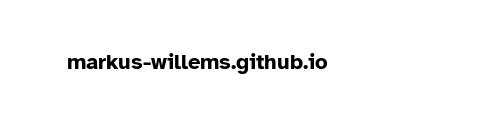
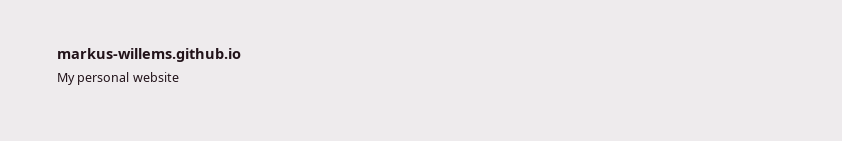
+ My personal website

